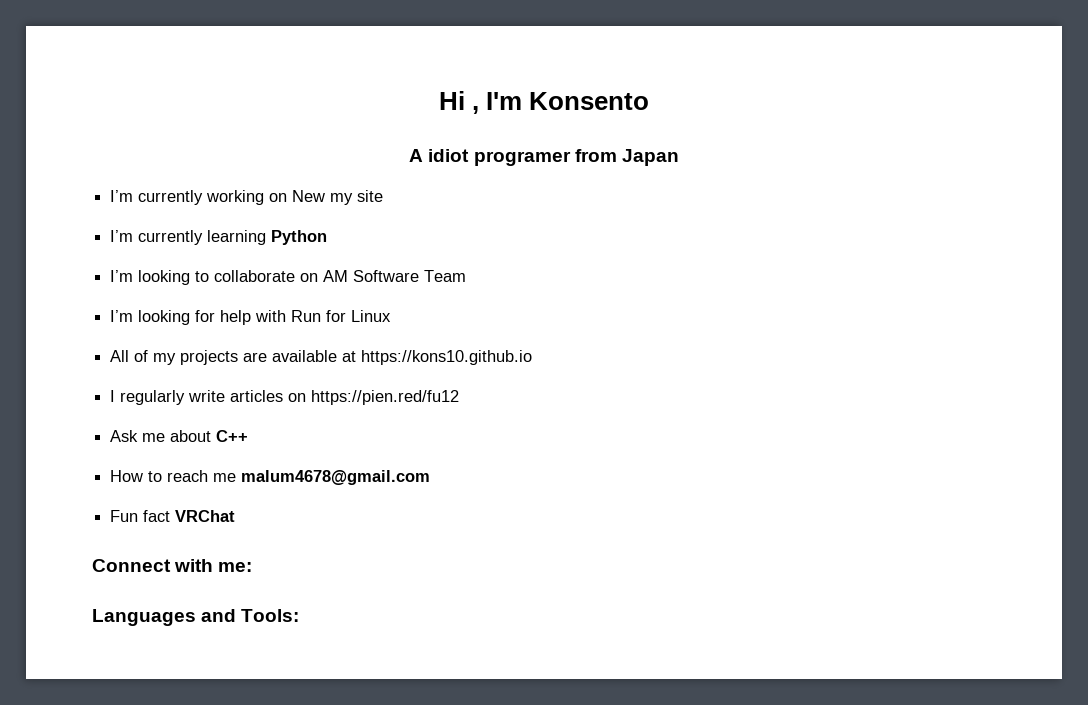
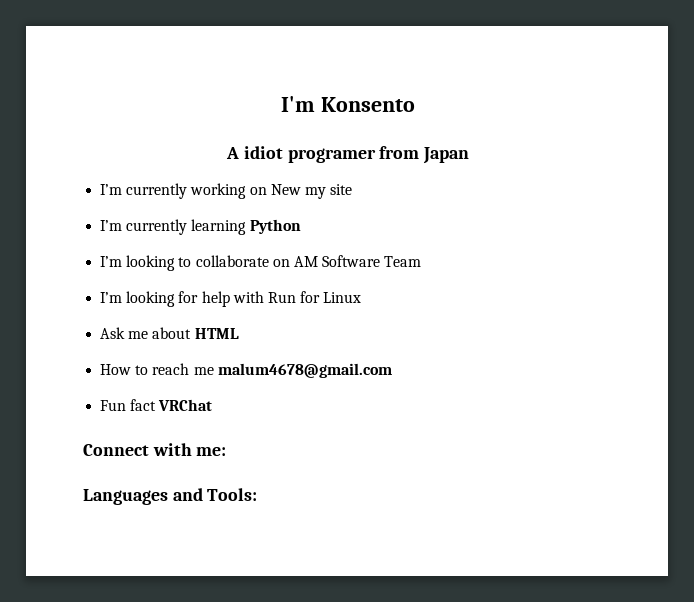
- Hi , I'm Konsento
+ I'm Konsento
- All of my projects are available at https://kons10.github.io
- I regularly write articles on https://pien.red/fu12
- Ask me about C++
+ Ask me about HTML

